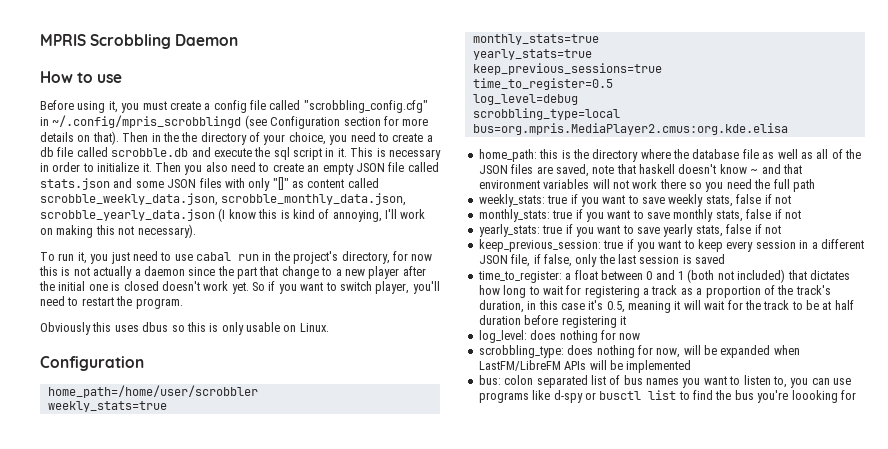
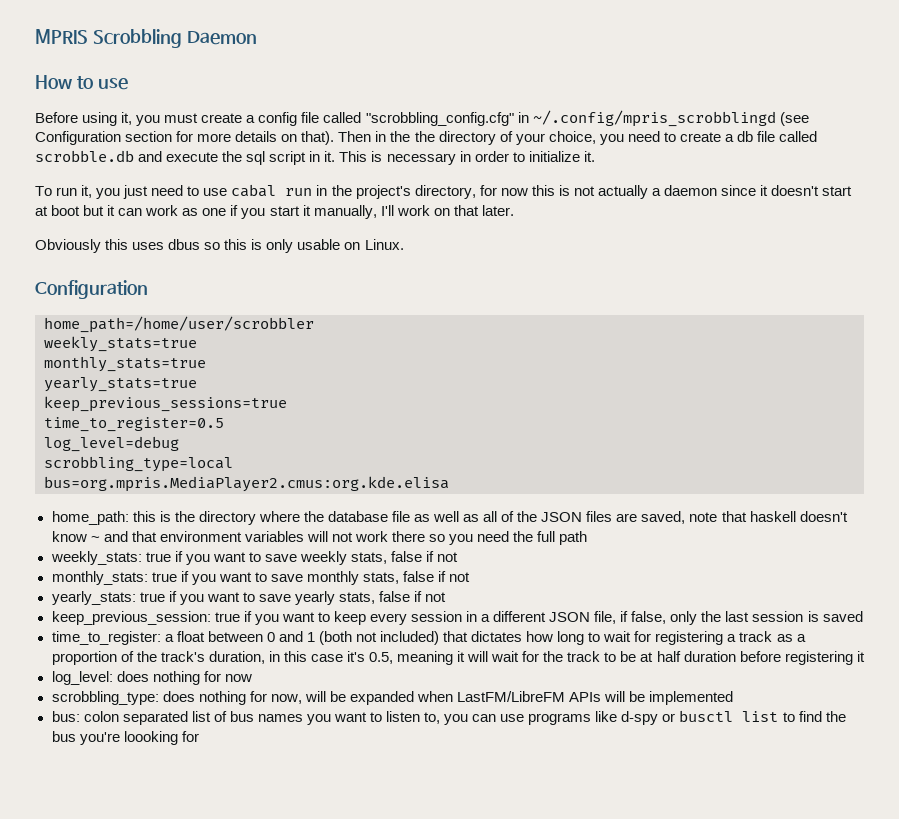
- Then you also need to create an empty JSON file called stats.json and some JSON files with only "[]" as content called scrobble_weekly_data.json, scrobble_monthly_data.json, scrobble_yearly_data.json (I know this is kind of annoying, I'll work on making this not necessary).
- To run it, you just need to use cabal run in the project's directory, for now this is not actually a daemon since the part that change to a new player after the initial one is closed doesn't work yet. So if you want to switch player, you'll need to restart the program.
+ To run it, you just need to use cabal run in the project's directory, for now this is not actually a daemon since it doesn't start at boot but it can work as one if you start it manually, I'll work on that later.

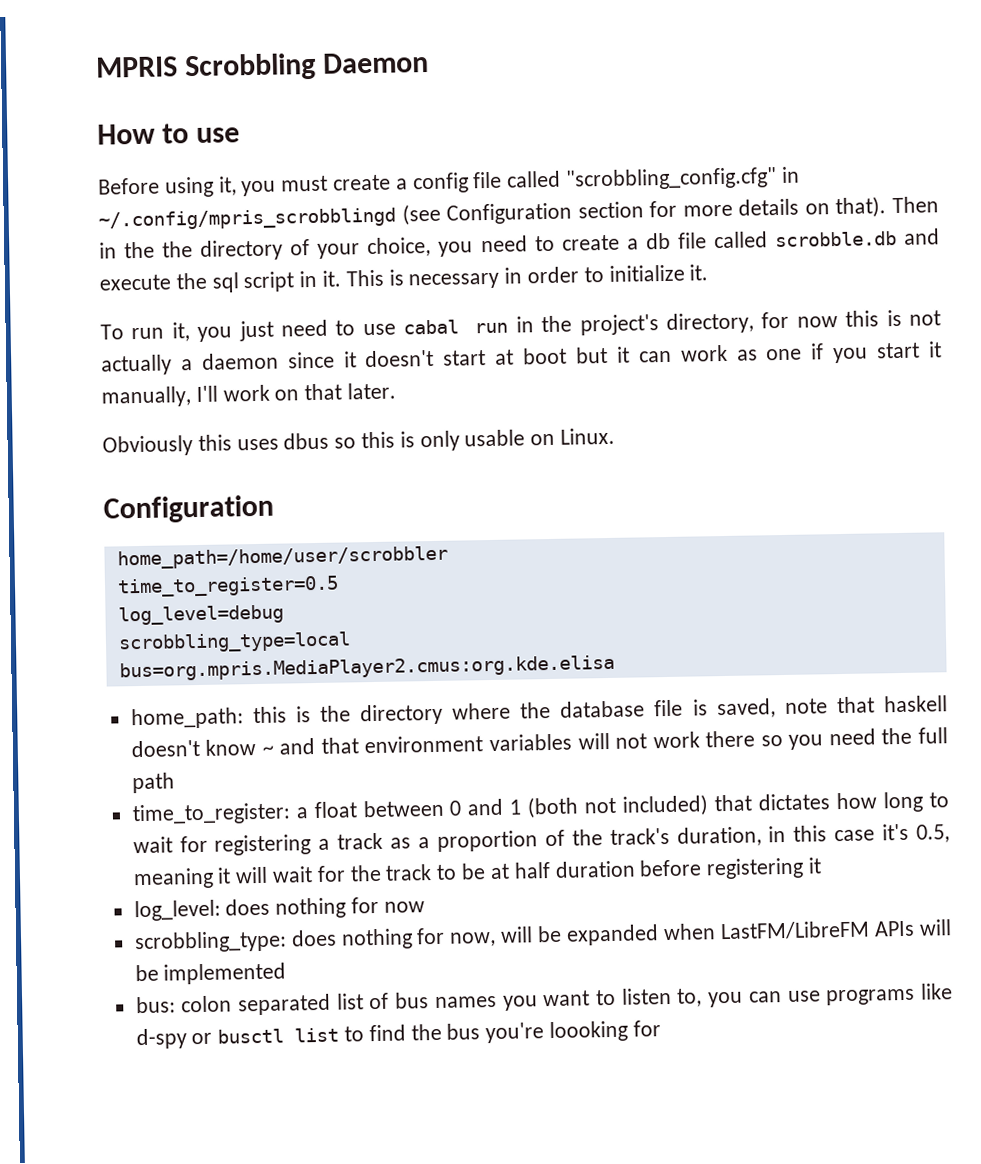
- weekly_stats=true
- monthly_stats=true
- yearly_stats=true
- keep_previous_sessions=true
- home_path: this is the directory where the database file as well as all of the JSON files are saved, note that haskell doesn't know ~ and that environment variables will not work there so you need the full path
+ home_path: this is the directory where the database file is saved, note that haskell doesn't know ~ and that environment variables will not work there so you need the full path
- weekly_stats: true if you want to save weekly stats, false if not
- monthly_stats: true if you want to save monthly stats, false if not
- yearly_stats: true if you want to save yearly stats, false if not
- keep_previous_session: true if you want to keep every session in a different JSON file, if false, only the last session is saved

